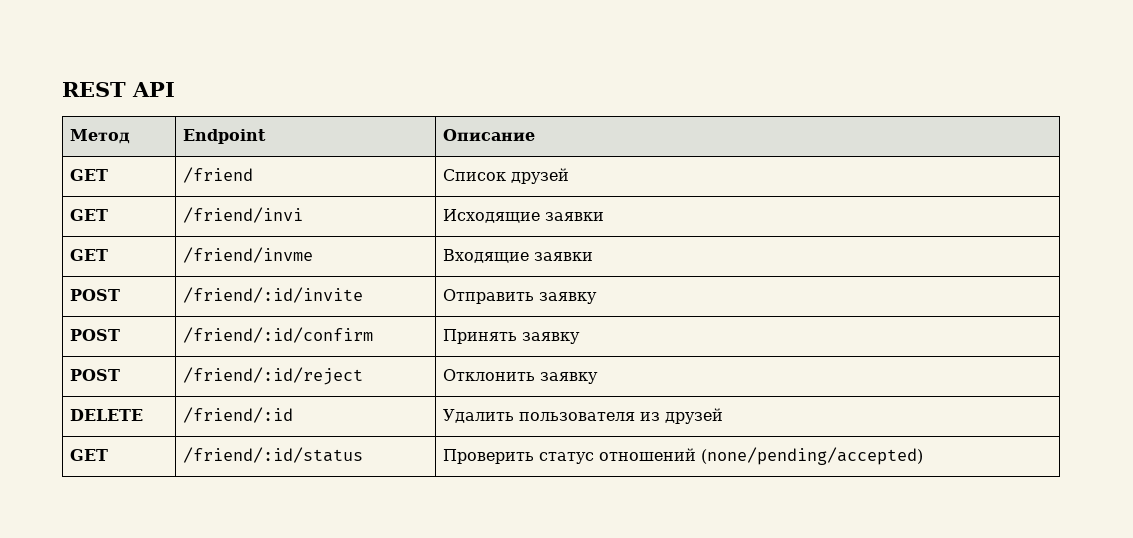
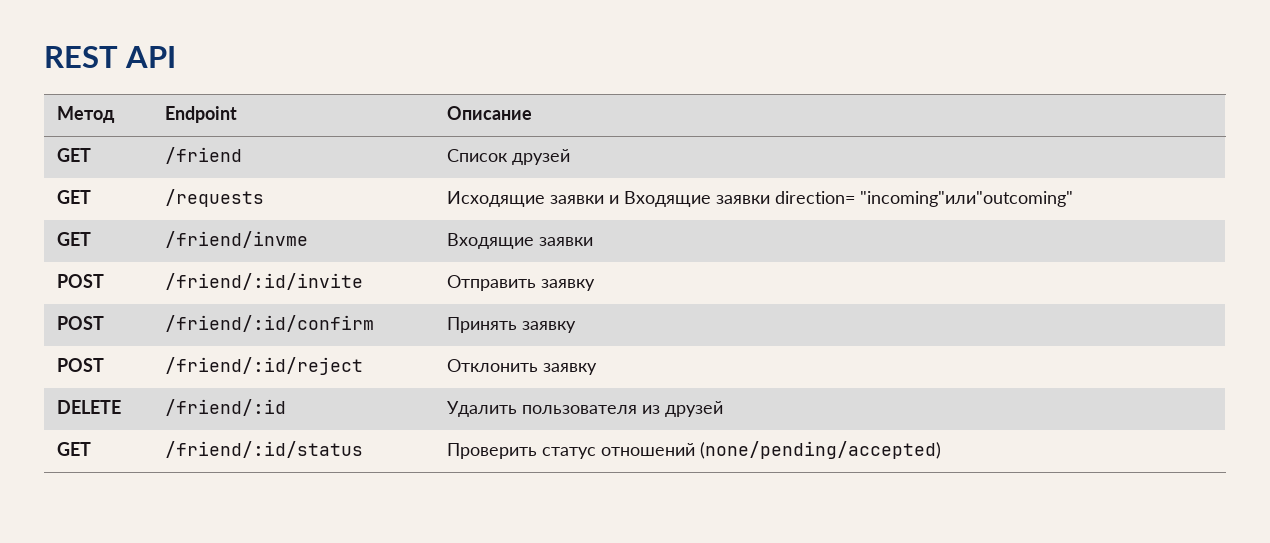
- GET | /friend/invi | Исходящие заявки
+ GET | /requests | Исходящие заявки и Входящие заявки direction= "incoming"или"outcoming"

